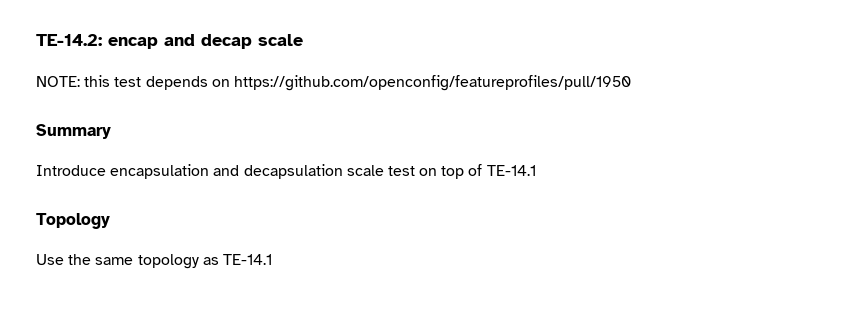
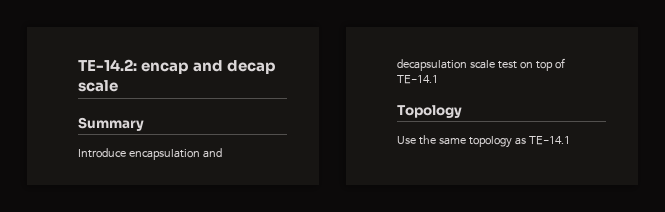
- NOTE: this test depends on https://github.com/openconfig/featureprofiles/pull/1950

